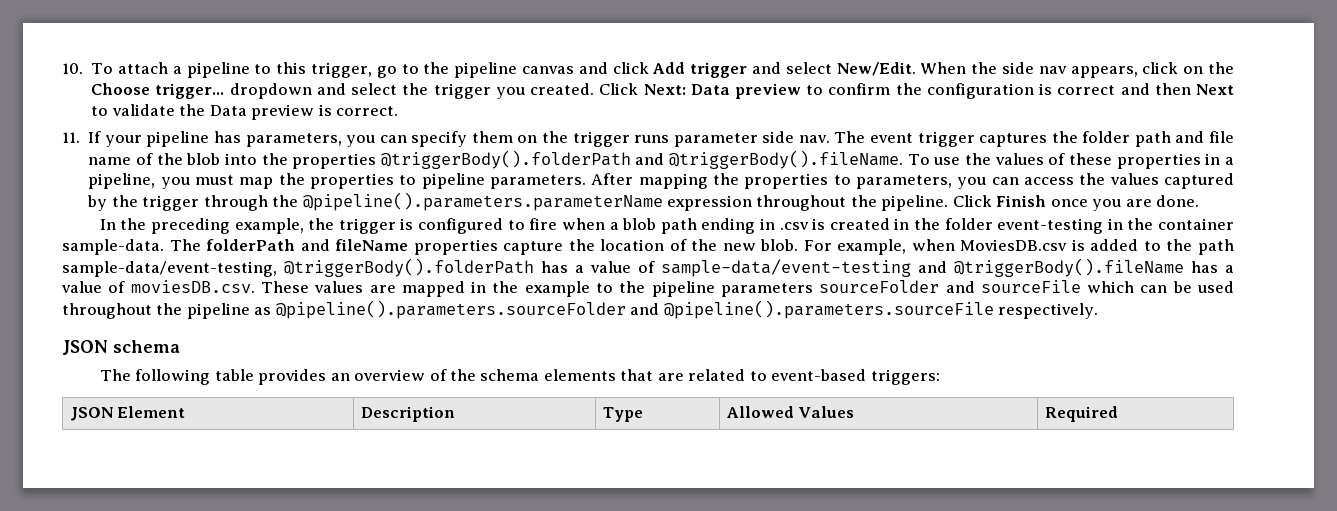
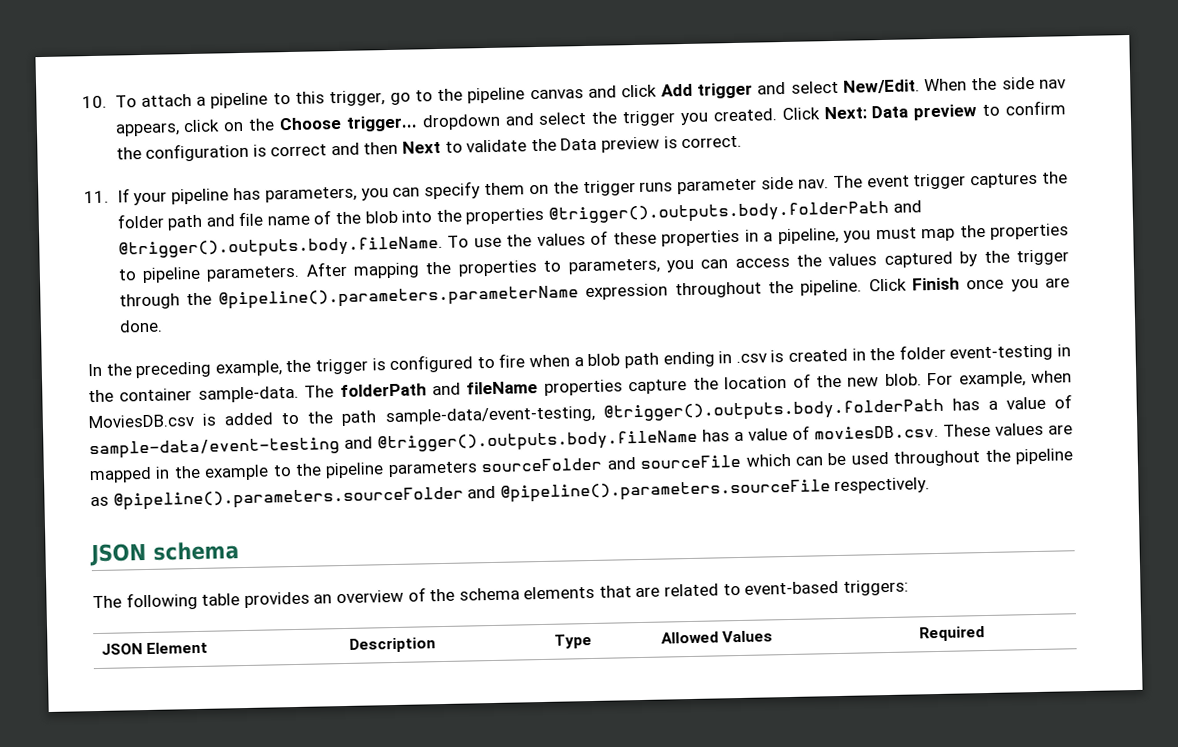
- The event trigger captures the folder path and file name of the blob into the properties @triggerBody().folderPath and @triggerBody().fileName. To use the values of these properties in a pipeline, you must map the properties to pipeline parameters.
+ The event trigger captures the folder path and file name of the blob into the properties @trigger().outputs.body.folderPath and @trigger().outputs.body.fileName. To use the values of these properties in a pipeline, you must map the properties to pipeline parameters.
- For example, when MoviesDB.csv is added to the path sample-data/event-testing, @triggerBody().folderPath has a value of sample-data/event-testing and @triggerBody().fileName has a value of moviesDB.csv. These values are mapped in the example to the pipeline parameters sourceFolder and sourceFile which can be used throughout the pipeline as @pipeline().parameters.sourceFolder and @pipeline().parameters.sourceFile respectively.
+ For example, when MoviesDB.csv is added to the path sample-data/event-testing, @trigger().outputs.body.folderPath has a value of sample-data/event-testing and @trigger().outputs.body.fileName has a value of moviesDB.csv. These values are mapped in the example to the pipeline parameters sourceFolder and sourceFile which can be used throughout the pipeline as @pipeline().parameters.sourceFolder and @pipeline().parameters.sourceFile respectively.

